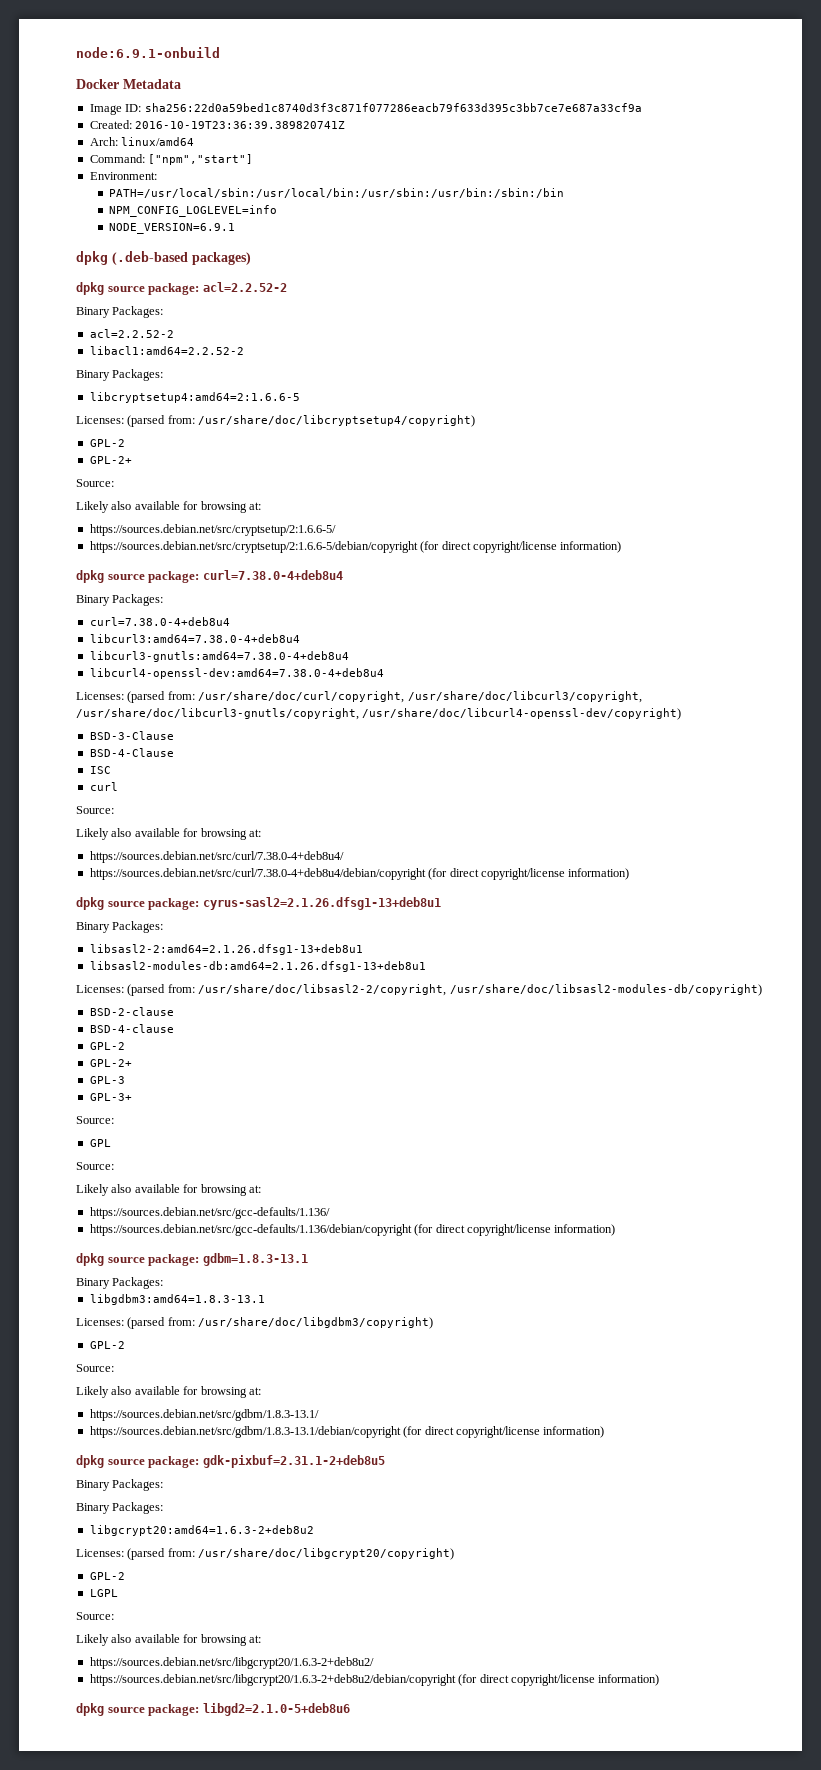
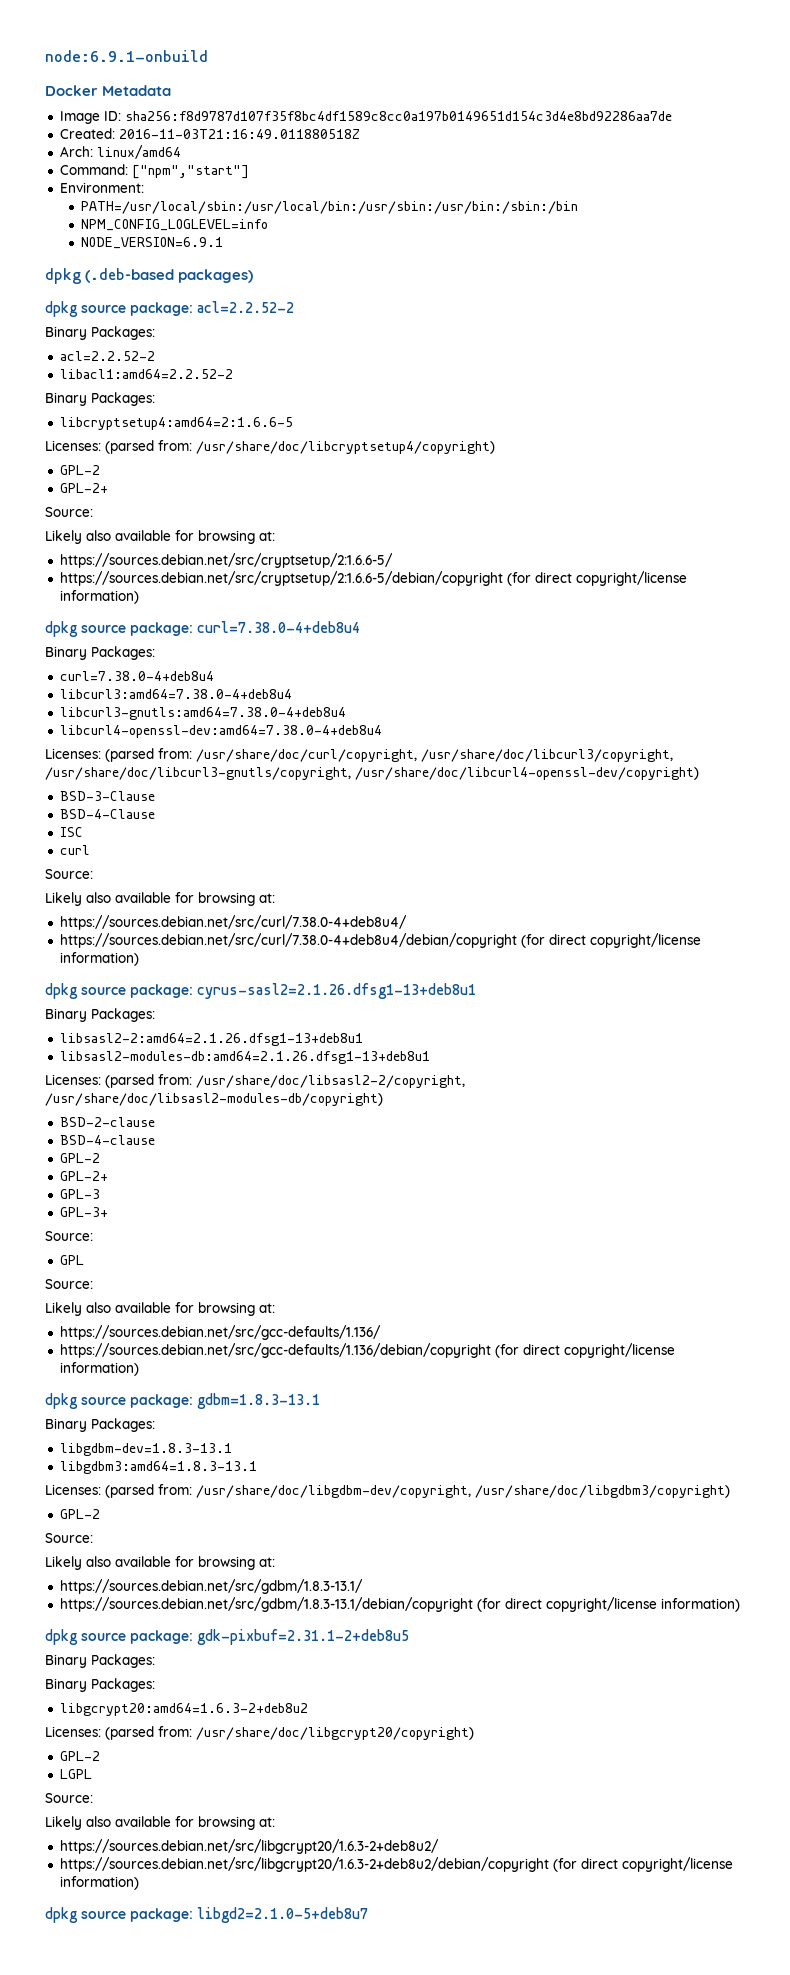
- Image ID: sha256:22d0a59bed1c8740d3f3c871f077286eacb79f633d395c3bb7ce7e687a33cf9a
+ Image ID: sha256:f8d9787d107f35f8bc4df1589c8cc0a197b0149651d154c3d4e8bd92286aa7de
- Created: 2016-10-19T23:36:39.389820741Z
+ Created: 2016-11-03T21:16:49.011880518Z
+ libgdbm-dev=1.8.3-13.1
- Licenses: (parsed from: /usr/share/doc/libgdbm3/copyright)
+ Licenses: (parsed from: /usr/share/doc/libgdbm-dev/copyright, /usr/share/doc/libgdbm3/copyright)
- dpkg source package: libgd2=2.1.0-5+deb8u6
+ dpkg source package: libgd2=2.1.0-5+deb8u7

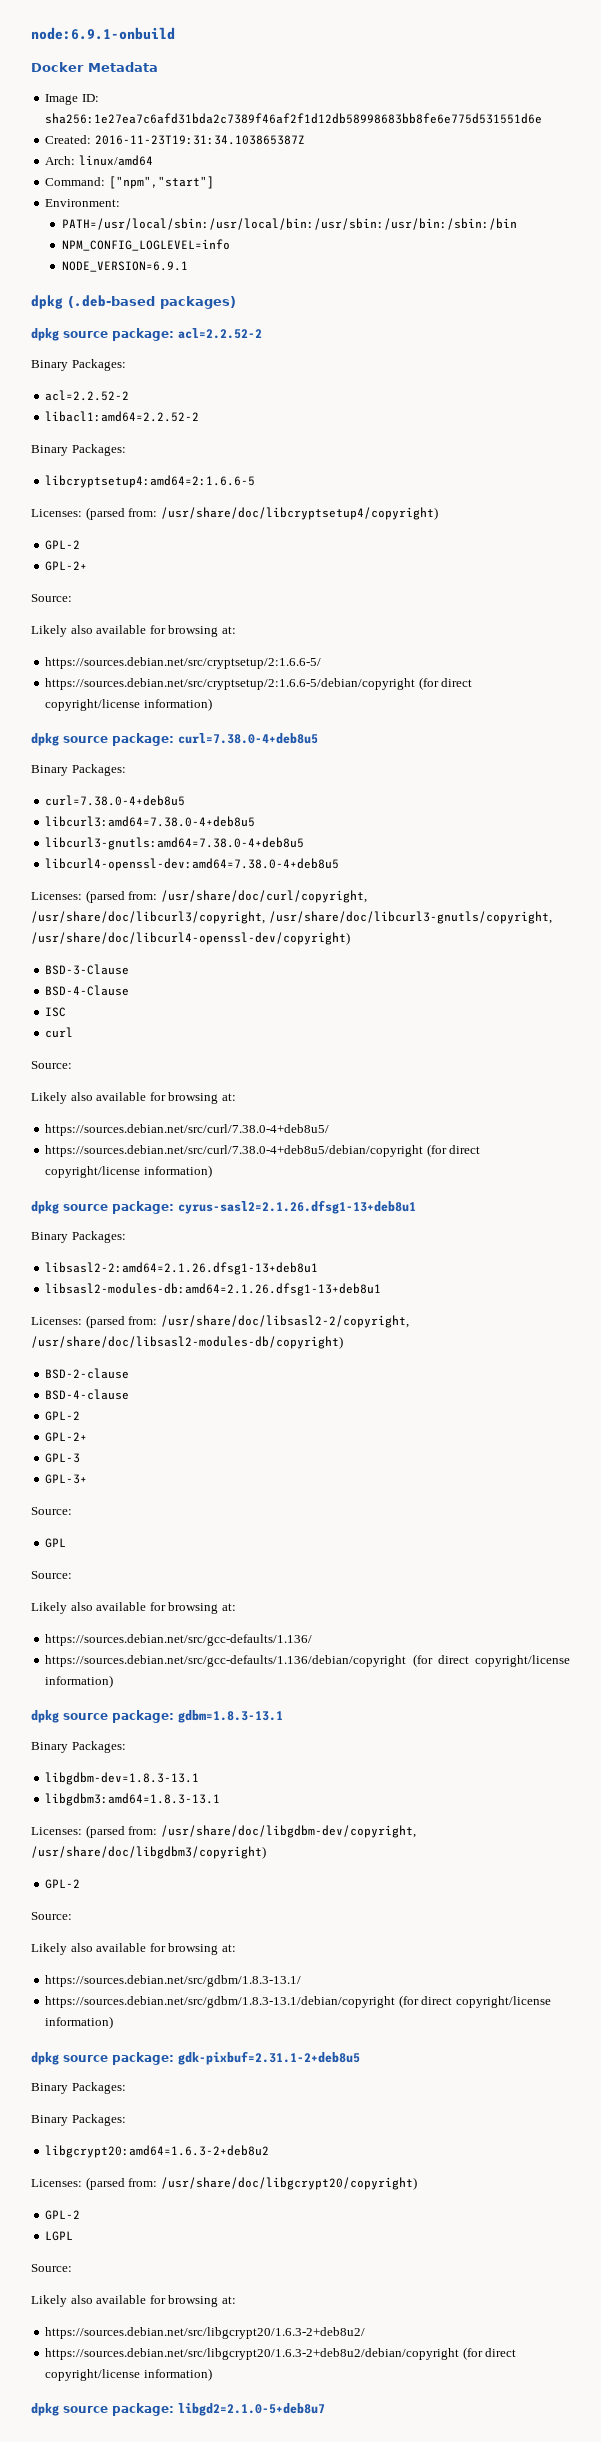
- Image ID: sha256:f8d9787d107f35f8bc4df1589c8cc0a197b0149651d154c3d4e8bd92286aa7de
+ Image ID: sha256:1e27ea7c6afd31bda2c7389f46af2f1d12db58998683bb8fe6e775d531551d6e
- Created: 2016-11-03T21:16:49.011880518Z
+ Created: 2016-11-23T19:31:34.103865387Z
- dpkg source package: curl=7.38.0-4+deb8u4
+ dpkg source package: curl=7.38.0-4+deb8u5
  Binary Packages:
- curl=7.38.0-4+deb8u4
- libcurl3:amd64=7.38.0-4+deb8u4
- libcurl3-gnutls:amd64=7.38.0-4+deb8u4
- libcurl4-openssl-dev:amd64=7.38.0-4+deb8u4
+ curl=7.38.0-4+deb8u5
+ libcurl3:amd64=7.38.0-4+deb8u5
+ libcurl3-gnutls:amd64=7.38.0-4+deb8u5
+ libcurl4-openssl-dev:amd64=7.38.0-4+deb8u5
- https://sources.debian.net/src/curl/7.38.0-4+deb8u4/
- https://sources.debian.net/src/curl/7.38.0-4+deb8u4/debian/copyright (for direct copyright/license information)
+ https://sources.debian.net/src/curl/7.38.0-4+deb8u5/
+ https://sources.debian.net/src/curl/7.38.0-4+deb8u5/debian/copyright (for direct copyright/license information)

